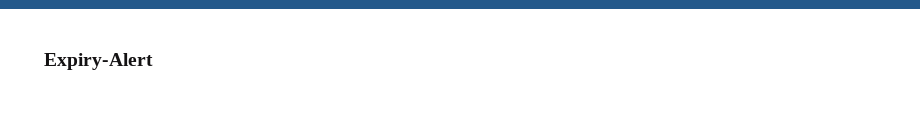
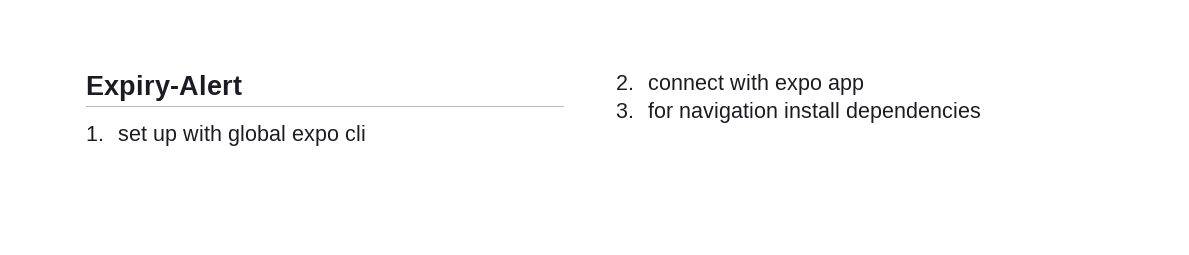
+ 1. set up with global expo cli
+ 2. connect with expo app
+ 3. for navigation install dependencies

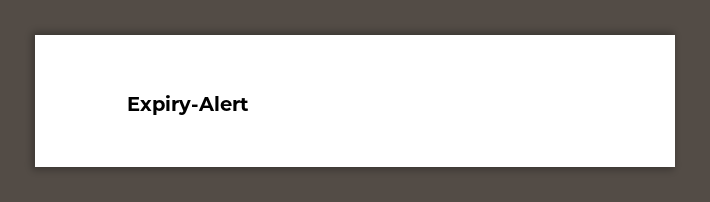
- 1. set up with global expo cli
- 2. connect with expo app
- 3. for navigation install dependencies

